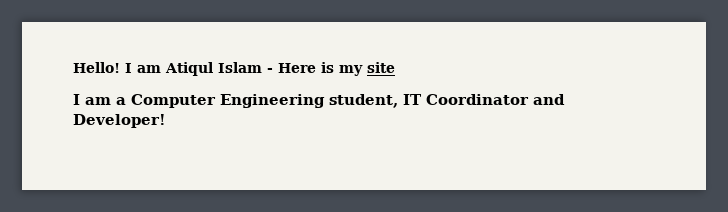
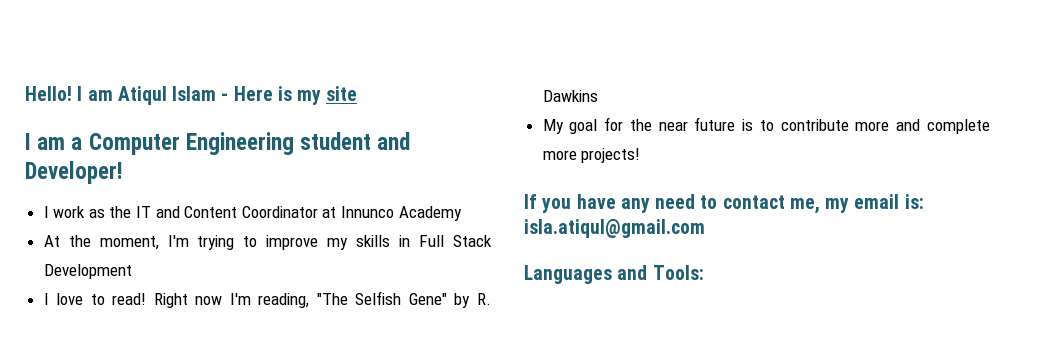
- I am a Computer Engineering student, IT Coordinator and Developer!
+ I am a Computer Engineering student and Developer!
+ I work as the IT and Content Coordinator at Innunco Academy
+ At the moment, I'm trying to improve my skills in Full Stack Development
+ I love to read! Right now I'm reading, "The Selfish Gene" by R. Dawkins
+ My goal for the near future is to contribute more and complete more projects!
+ If you have any need to contact me, my email is: isla.atiqul@gmail.com
+ Languages and Tools:

